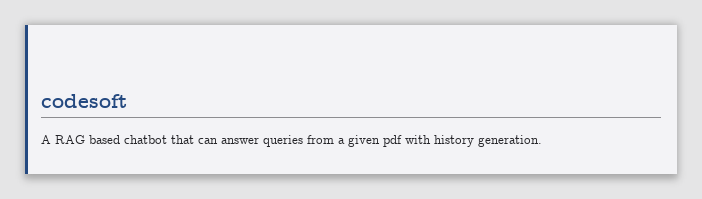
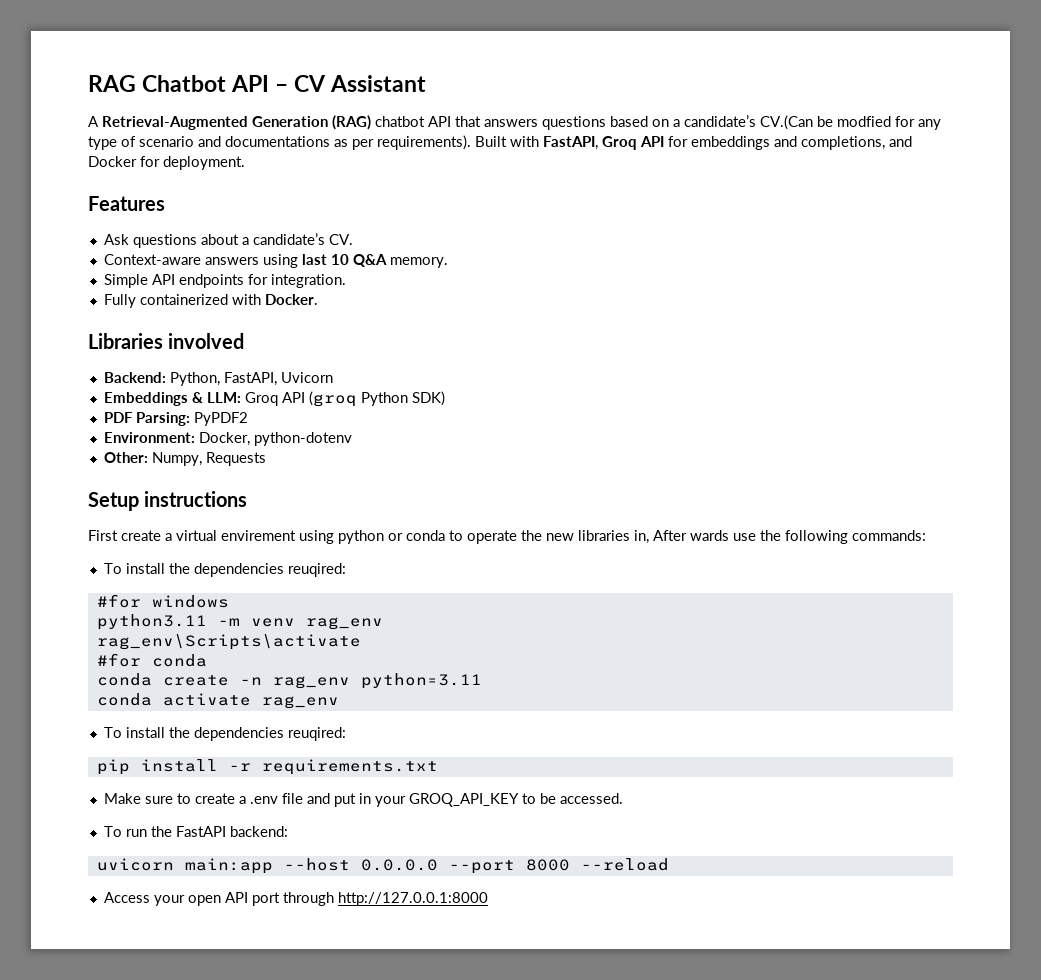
- codesoft
- A RAG based chatbot that can answer queries from a given pdf with history generation.
+ RAG Chatbot API – CV Assistant
+ A Retrieval-Augmented Generation (RAG) chatbot API that answers questions based on a candidate’s CV.(Can be modfied for any type of scenario and documentations as per requirements). Built with FastAPI, Groq API for embeddings and completions, and Docker for deployment.
+ Features
+ Ask questions about a candidate’s CV.
+ Context-aware answers using last 10 Q&A memory.
+ Simple API endpoints for integration.
+ Fully containerized with Docker.
+ Libraries involved
+ Backend: Python, FastAPI, Uvicorn
+ Embeddings & LLM: Groq API (groq Python SDK)
+ PDF Parsing: PyPDF2
+ Environment: Docker, python-dotenv
+ Other: Numpy, Requests
+ Setup instructions
+ First create a virtual envirement using python or conda to operate the new libraries in, After wards use the following commands:
+ To install the dependencies reuqired:
+ #for windows
+ python3.11 -m venv rag_env
+ rag_env\Scripts\activate
+ #for conda
+ conda create -n rag_env python=3.11
+ conda activate rag_env
+ To install the dependencies reuqired:
+ pip install -r requirements.txt
+ Make sure to create a .env file and put in your GROQ_API_KEY to be accessed.
+ To run the FastAPI backend:
+ uvicorn main:app --host 0.0.0.0 --port 8000 --reload
+ Access your open API port through http://127.0.0.1:8000

